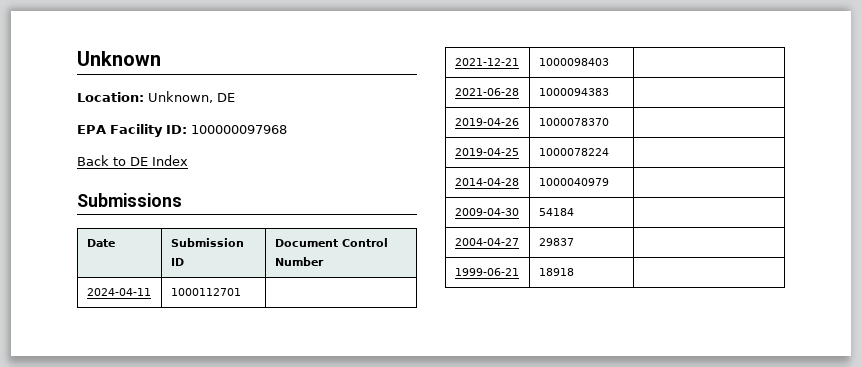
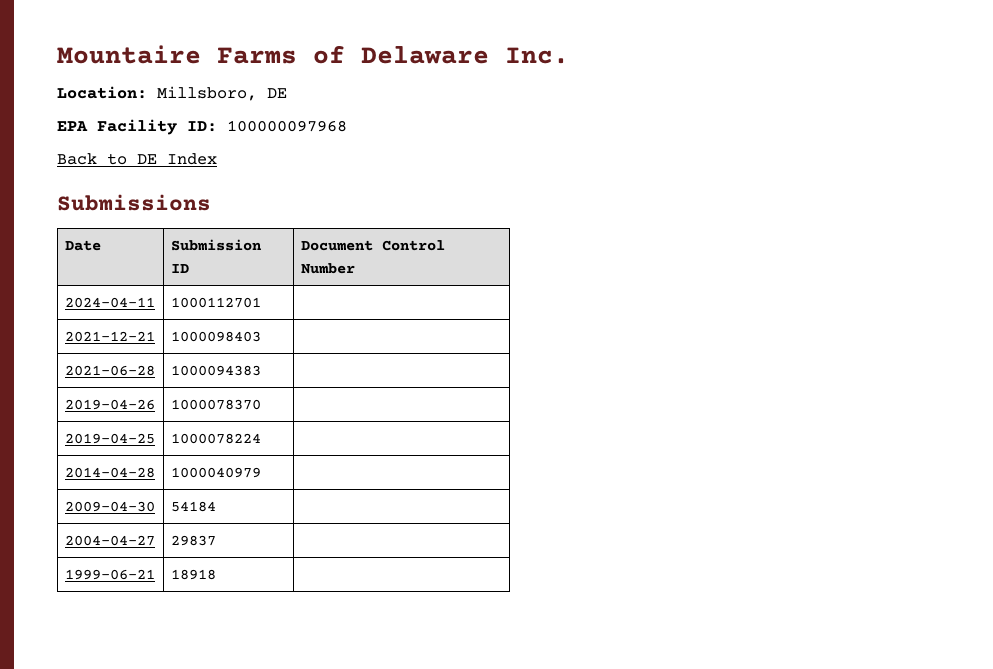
- Unknown
+ Mountaire Farms of Delaware Inc.
- Location: Unknown, DE
+ Location: Millsboro, DE

